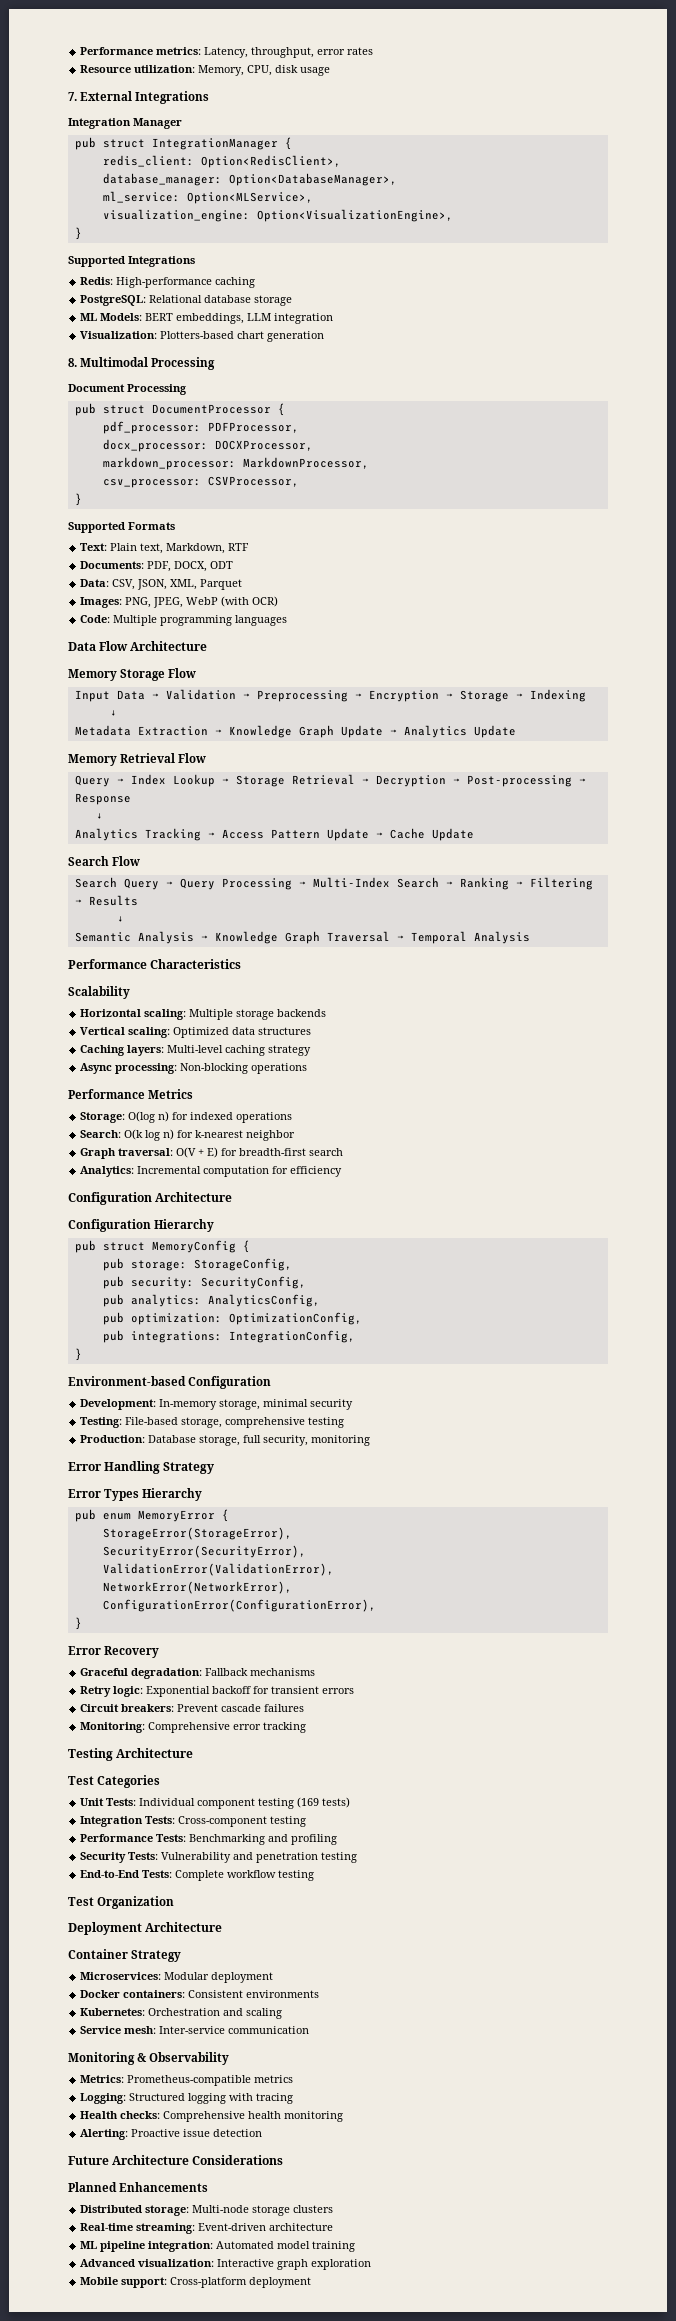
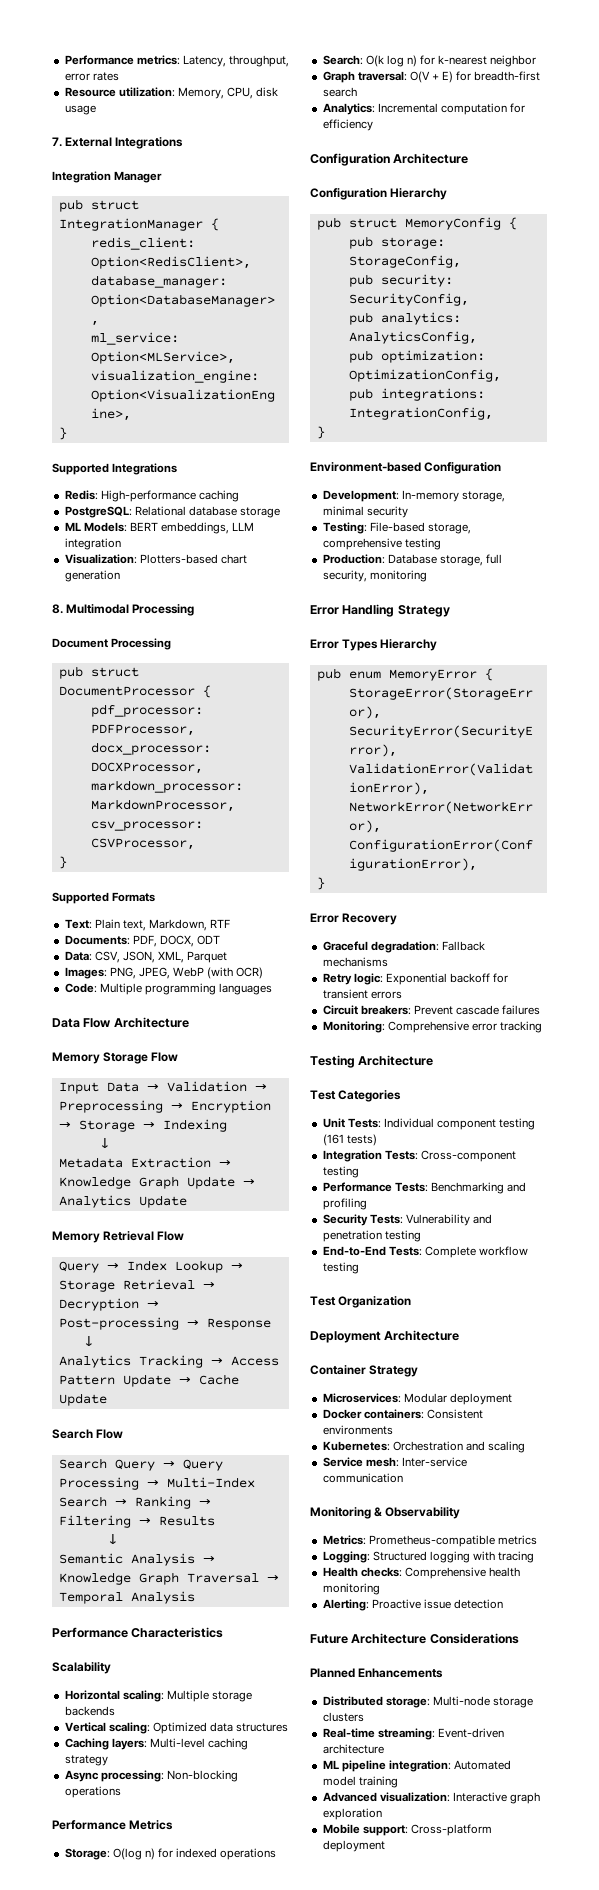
- Unit Tests: Individual component testing (169 tests)
+ Unit Tests: Individual component testing (161 tests)

